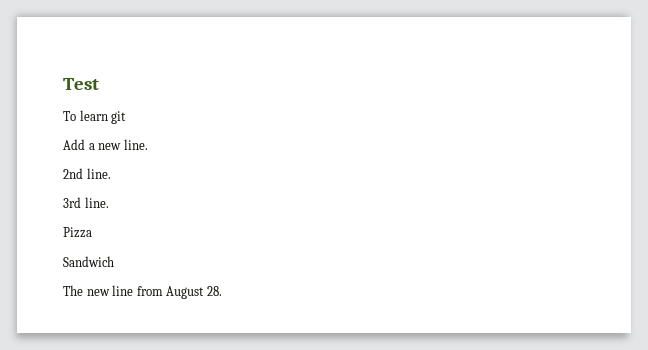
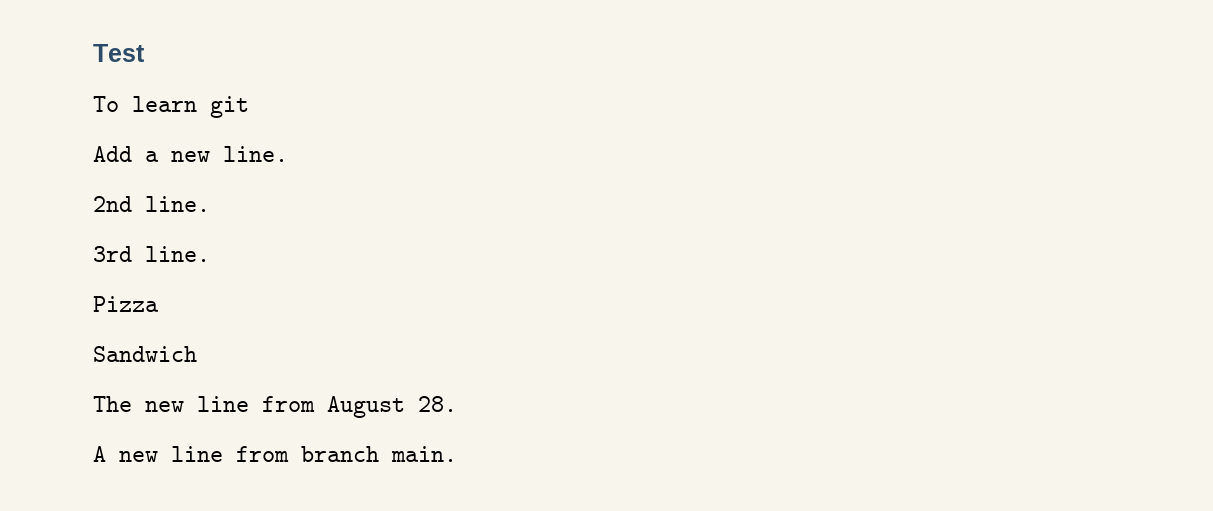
+ A new line from branch main.

